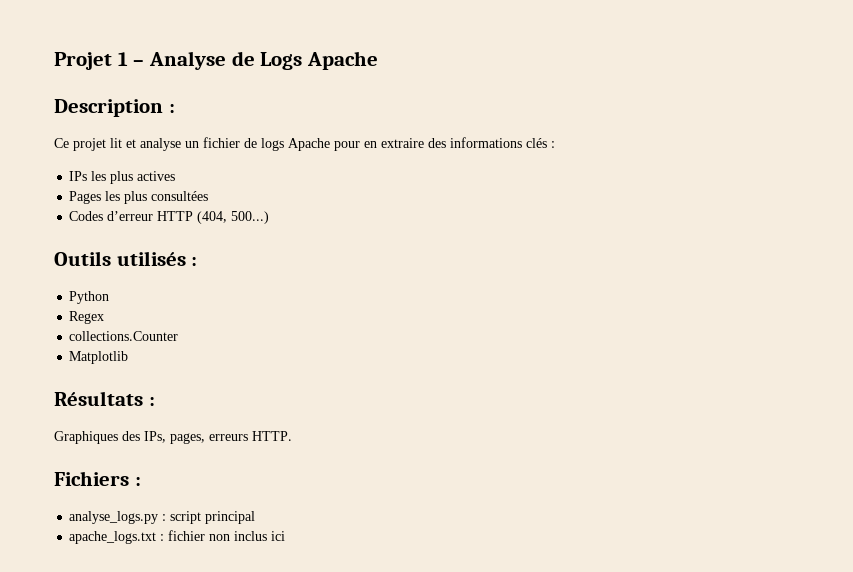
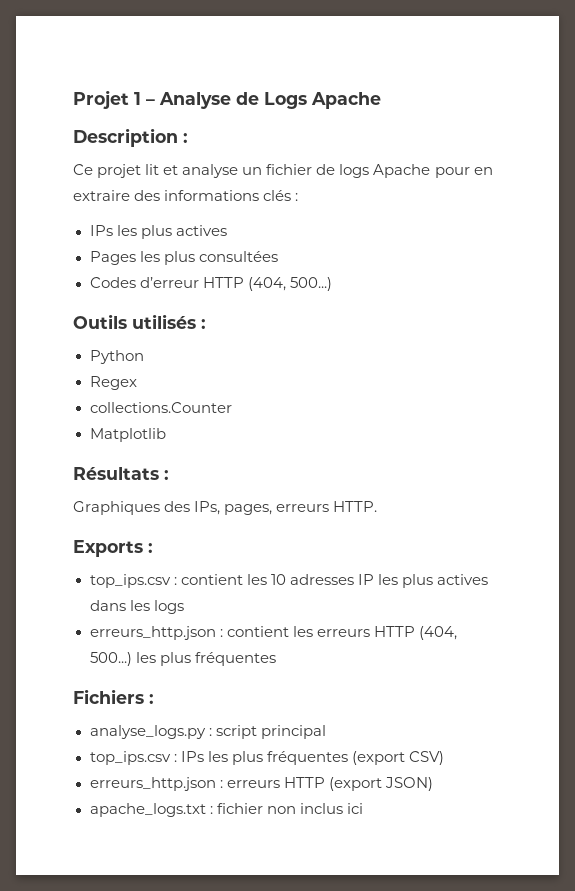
+ Exports :
+ top_ips.csv : contient les 10 adresses IP les plus actives dans les logs
+ erreurs_http.json : contient les erreurs HTTP (404, 500...) les plus fréquentes
+ top_ips.csv : IPs les plus fréquentes (export CSV)
+ erreurs_http.json : erreurs HTTP (export JSON)

